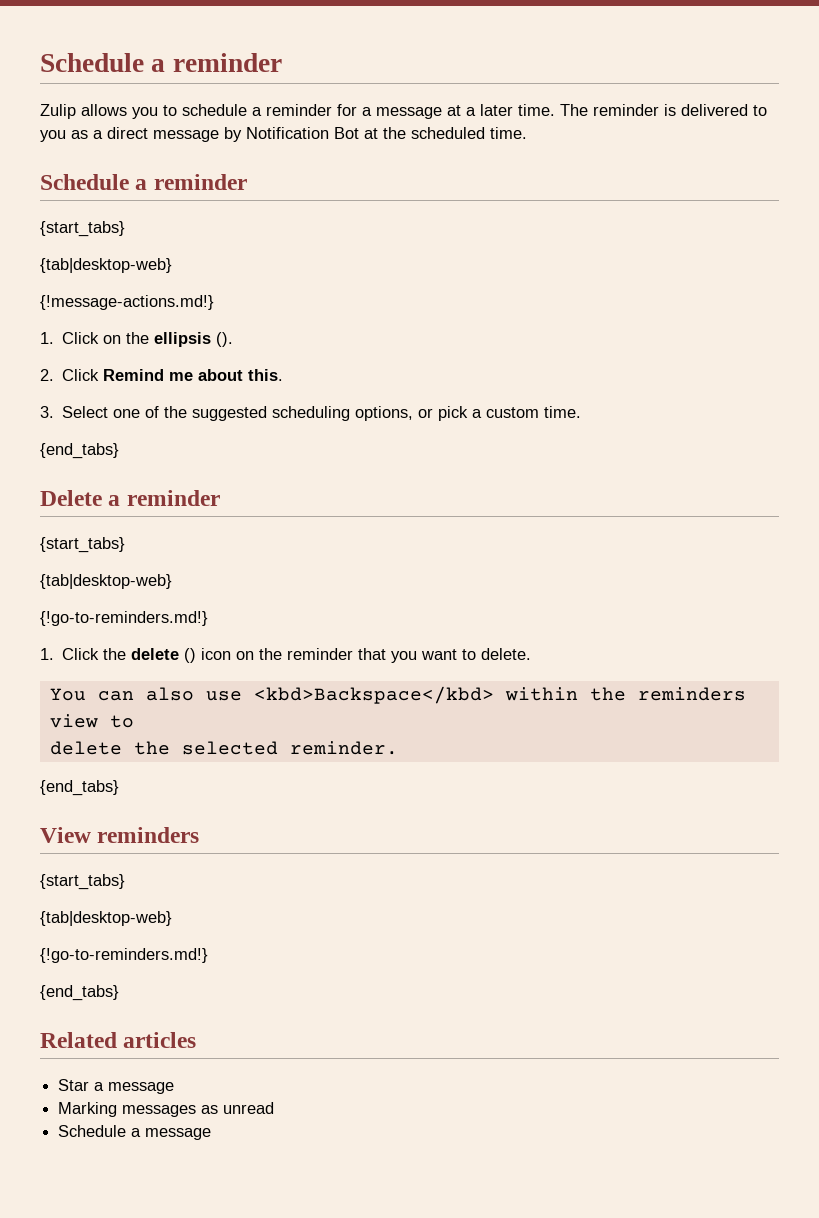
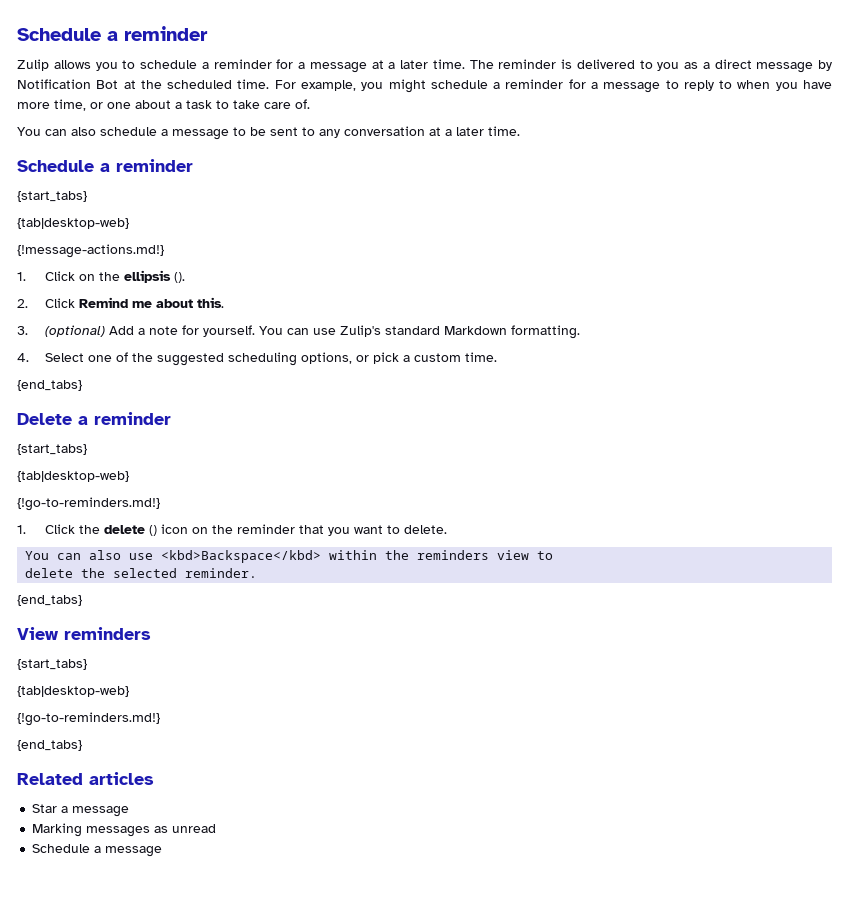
+ For example, you might schedule a reminder for a message to reply to when you have more time, or one about a task to take care of.
+ You can also schedule a message to be sent to any conversation at a later time.
- 3. Select one of the suggested scheduling options, or pick a custom time.
+ 3. (optional) Add a note for yourself. You can use Zulip's standard Markdown formatting.
+ 4. Select one of the suggested scheduling options, or pick a custom time.

